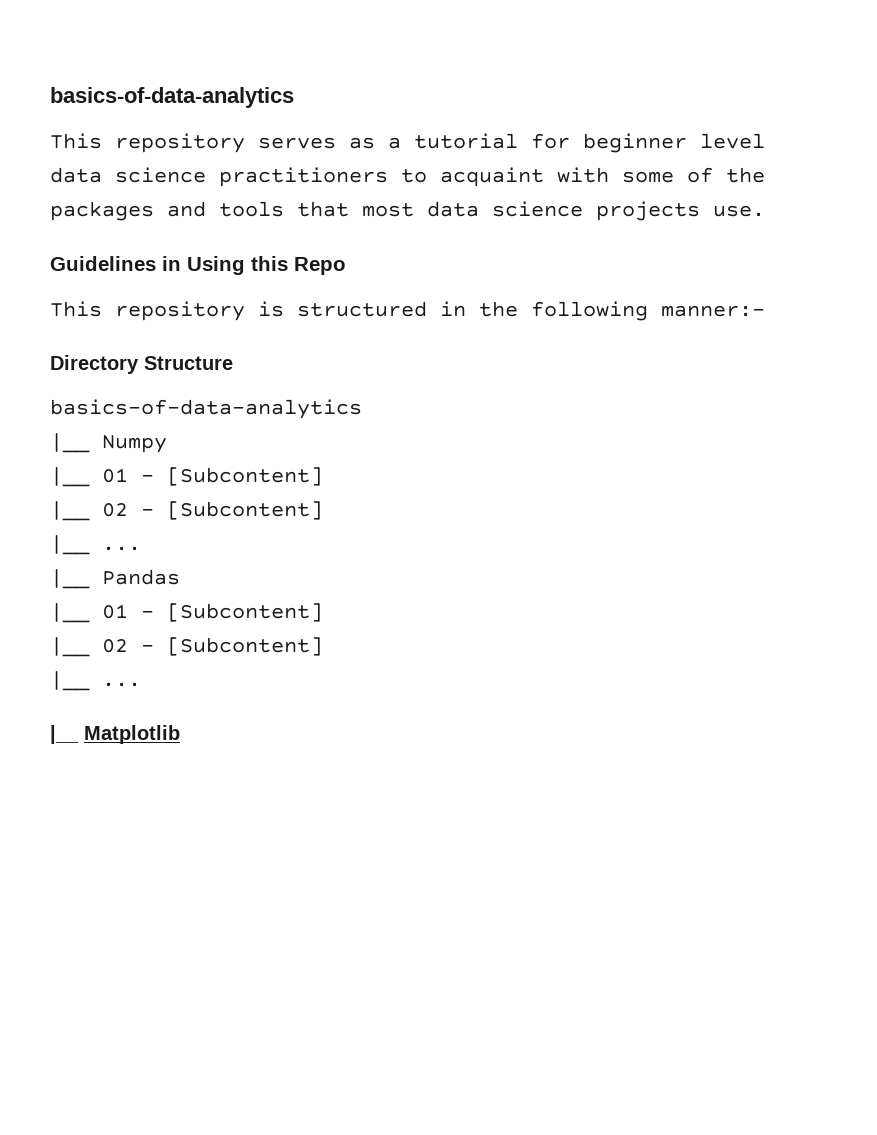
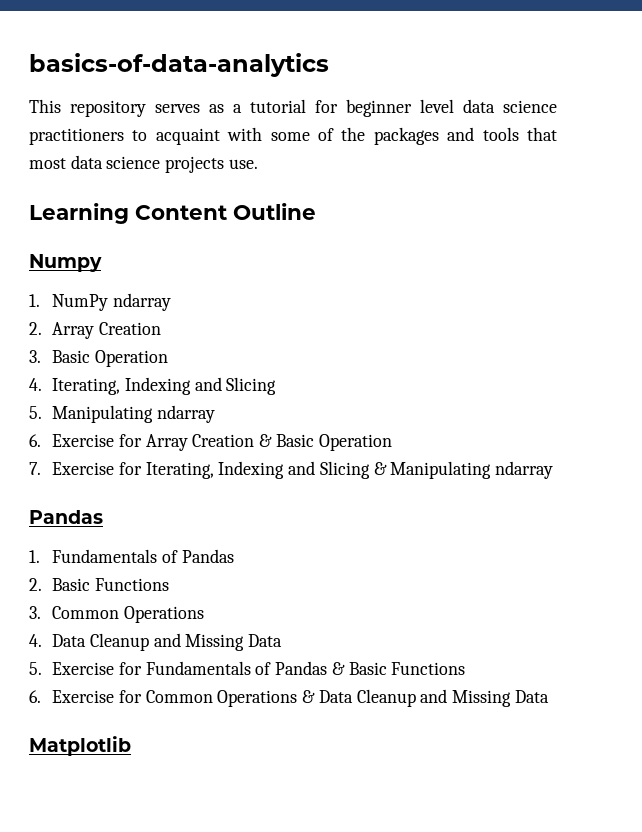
- Guidelines in Using this Repo
- This repository is structured in the following manner:-
- Directory Structure
- basics-of-data-analytics
- |__ Numpy
- |__ 01 - [Subcontent]
- |__ 02 - [Subcontent]
- |__ ...
- |__ Pandas
- |__ 01 - [Subcontent]
- |__ 02 - [Subcontent]
- |__ ...
- |__ Matplotlib
+ Learning Content Outline
+ Numpy
+ 1. NumPy ndarray
+ 2. Array Creation
+ 3. Basic Operation
+ 4. Iterating, Indexing and Slicing
+ 5. Manipulating ndarray
+ 6. Exercise for Array Creation & Basic Operation
+ 7. Exercise for Iterating, Indexing and Slicing & Manipulating ndarray
+ Pandas
+ 1. Fundamentals of Pandas
+ 2. Basic Functions
+ 3. Common Operations
+ 4. Data Cleanup and Missing Data
+ 5. Exercise for Fundamentals of Pandas & Basic Functions
+ 6. Exercise for Common Operations & Data Cleanup and Missing Data
+ Matplotlib

